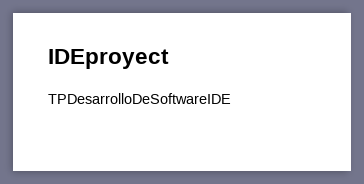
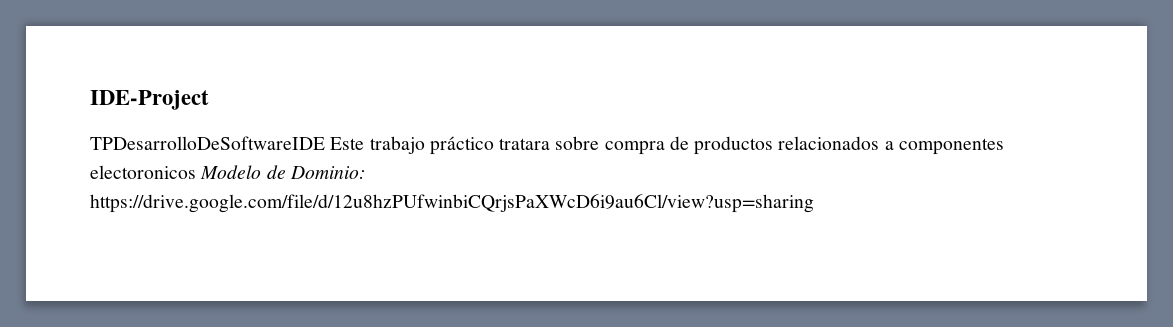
- IDEproyect
+ IDE-Project
- TPDesarrolloDeSoftwareIDE
+ TPDesarrolloDeSoftwareIDE Este trabajo práctico tratara sobre compra de productos relacionados a componentes electoronicos Modelo de Dominio: https://drive.google.com/file/d/12u8hzPUfwinbiCQrjsPaXWcD6i9au6Cl/view?usp=sharing

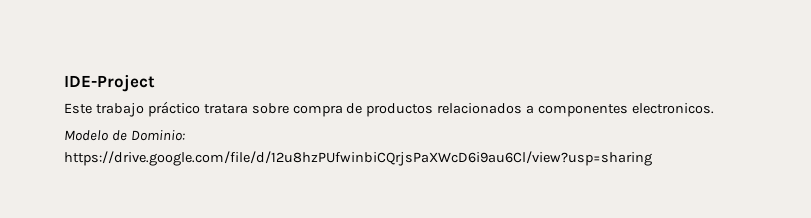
- TPDesarrolloDeSoftwareIDE Este trabajo práctico tratara sobre compra de productos relacionados a componentes electoronicos Modelo de Dominio: https://drive.google.com/file/d/12u8hzPUfwinbiCQrjsPaXWcD6i9au6Cl/view?usp=sharing
+ Este trabajo práctico tratara sobre compra de productos relacionados a componentes electronicos.
+ Modelo de Dominio: https://drive.google.com/file/d/12u8hzPUfwinbiCQrjsPaXWcD6i9au6Cl/view?usp=sharing

